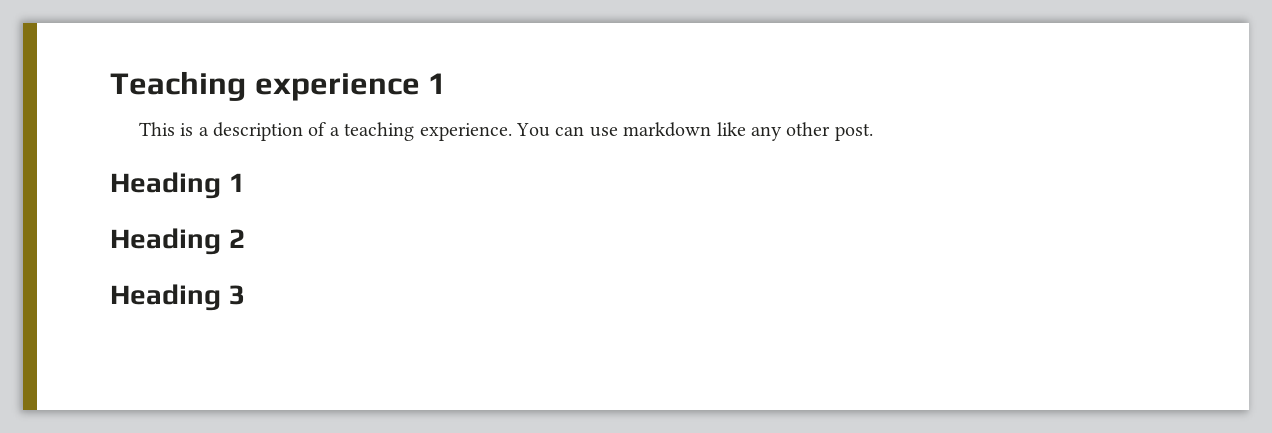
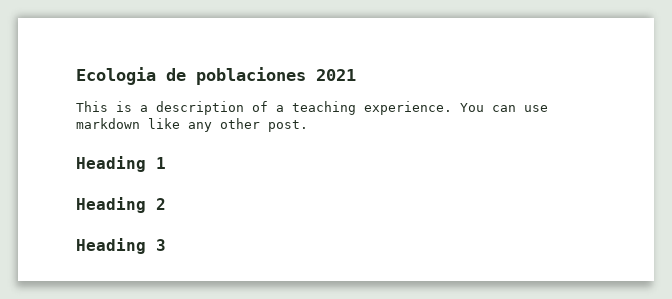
- Teaching experience 1
+ Ecologia de poblaciones 2021

